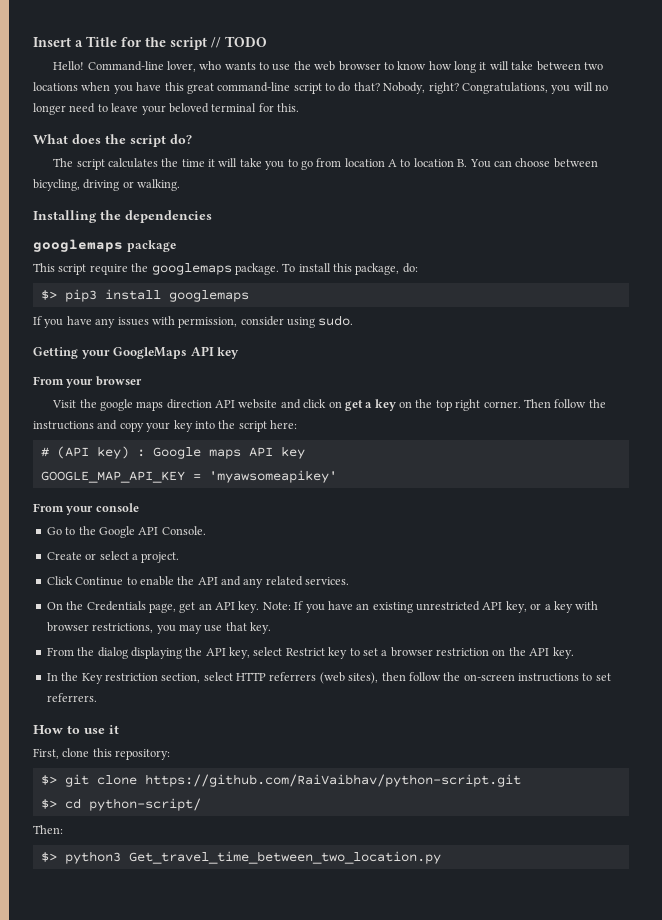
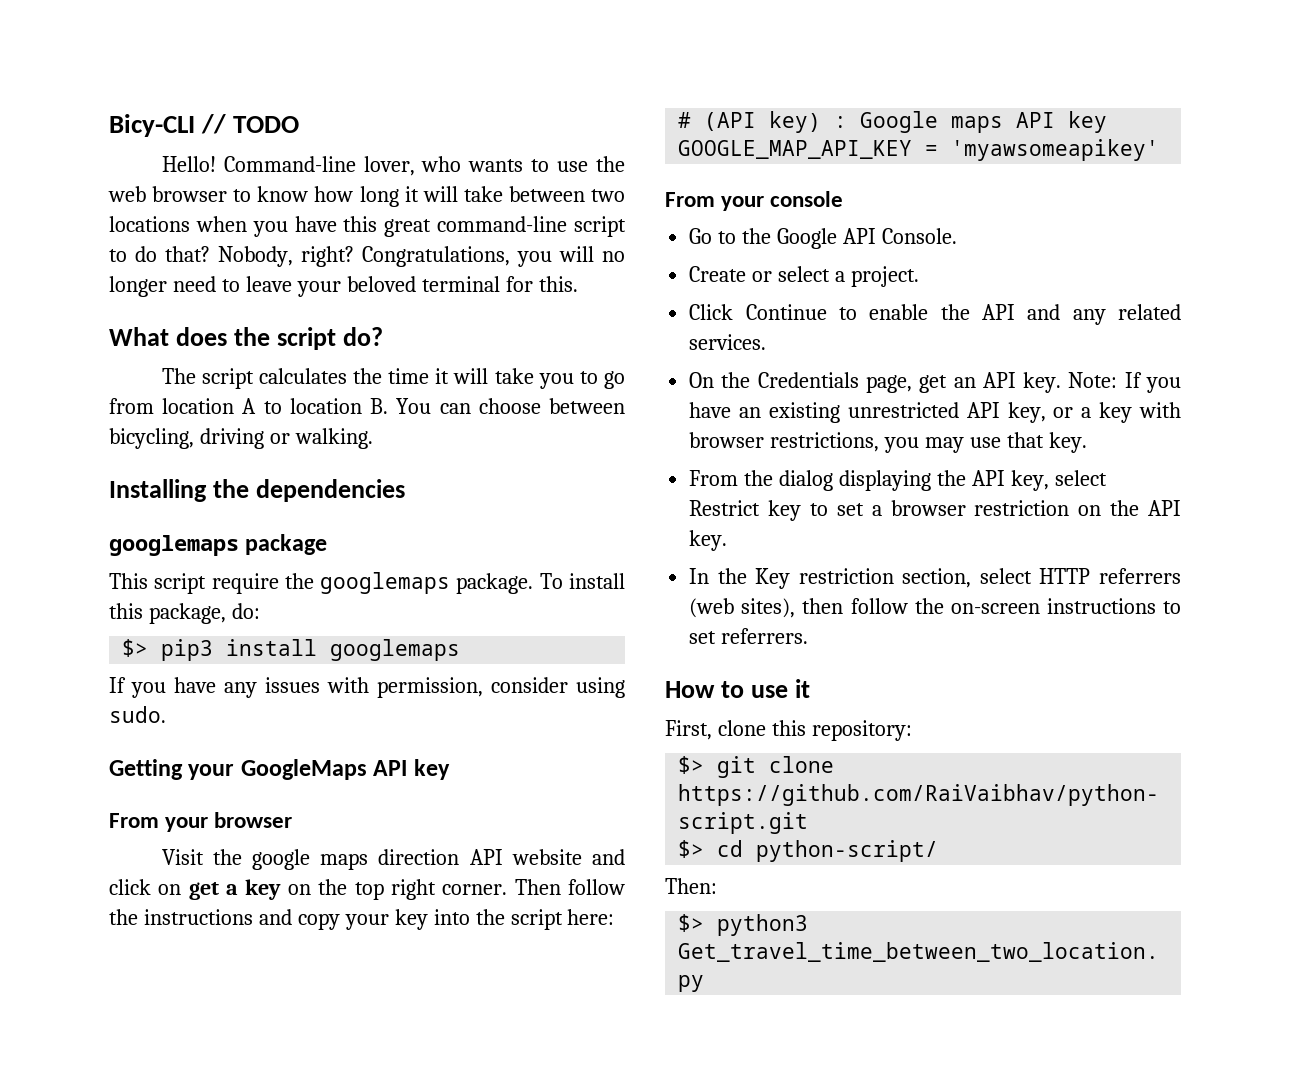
- Insert a Title for the script // TODO
+ Bicy-CLI // TODO

